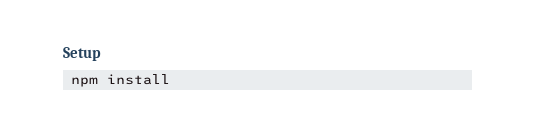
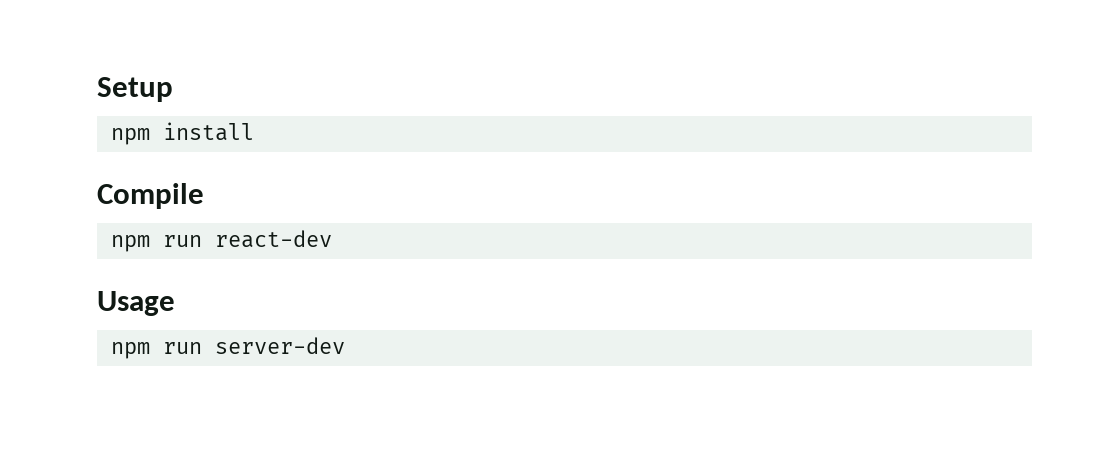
+ Compile
+ npm run react-dev
+ Usage
+ npm run server-dev

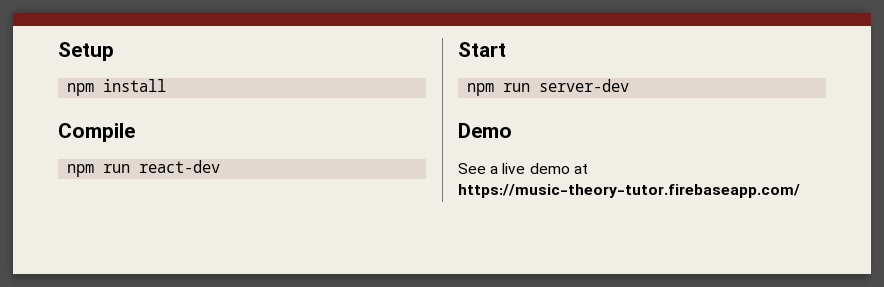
- Usage
+ Start
+ Demo
+ See a live demo at https://music-theory-tutor.firebaseapp.com/

